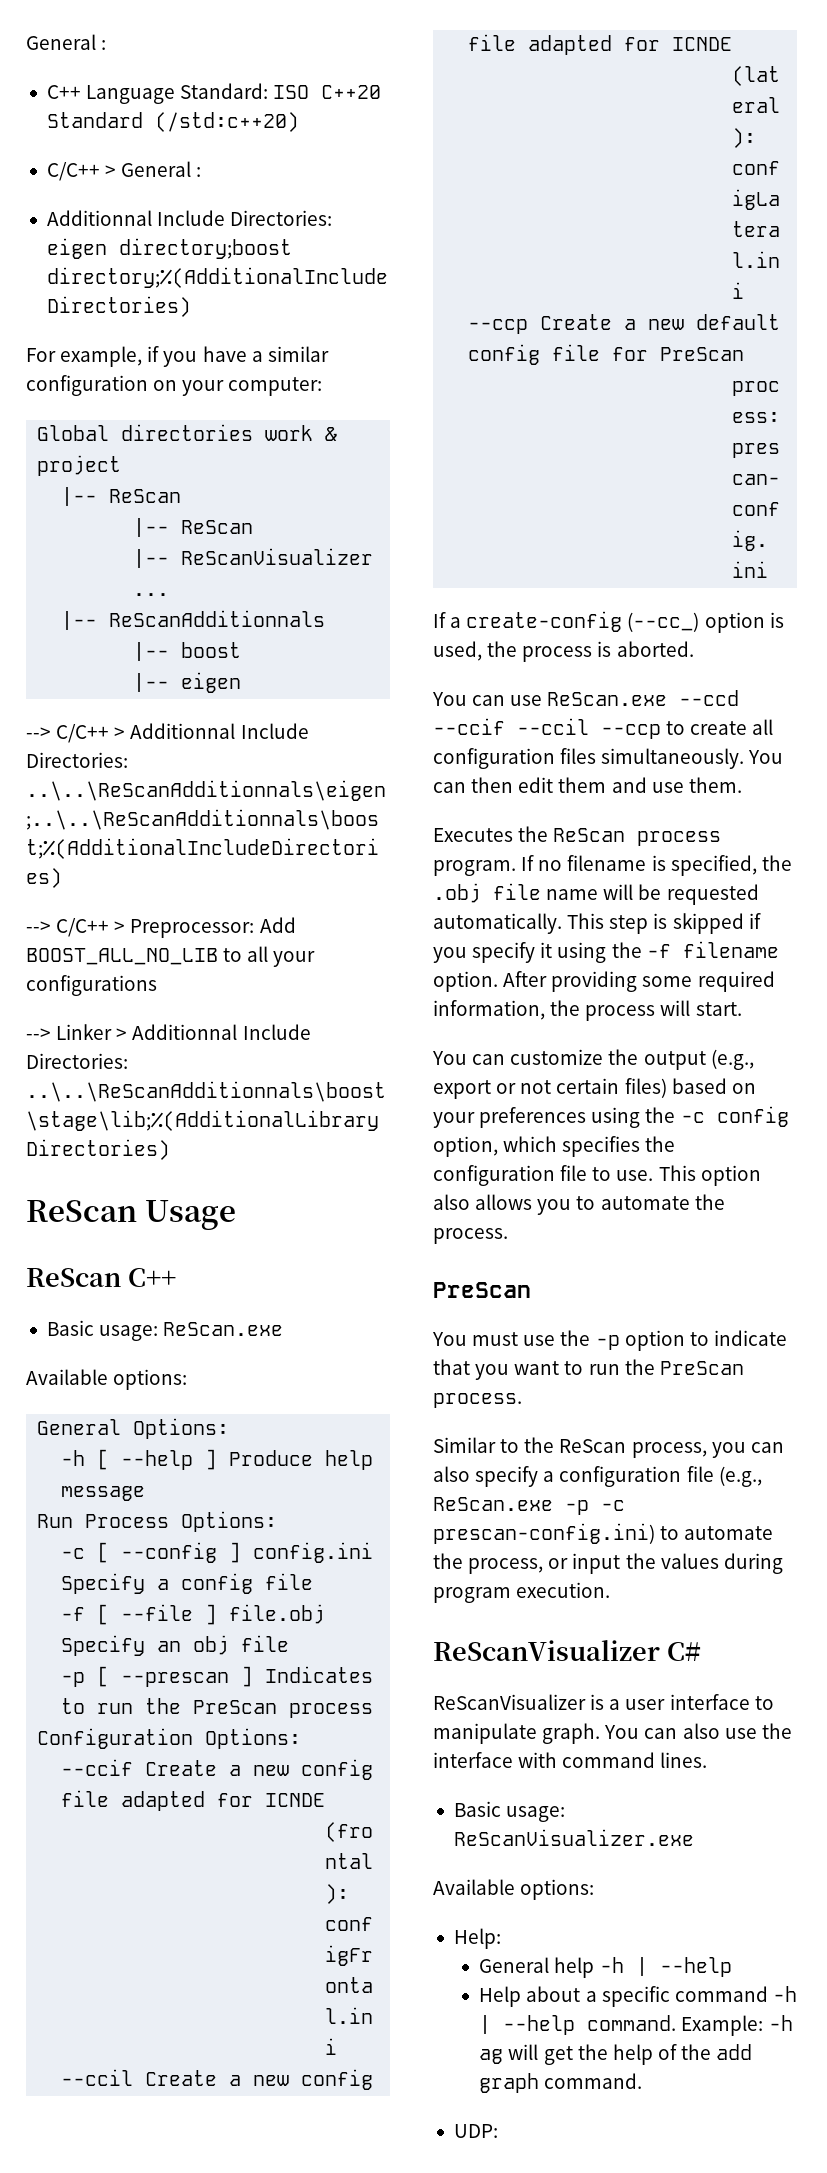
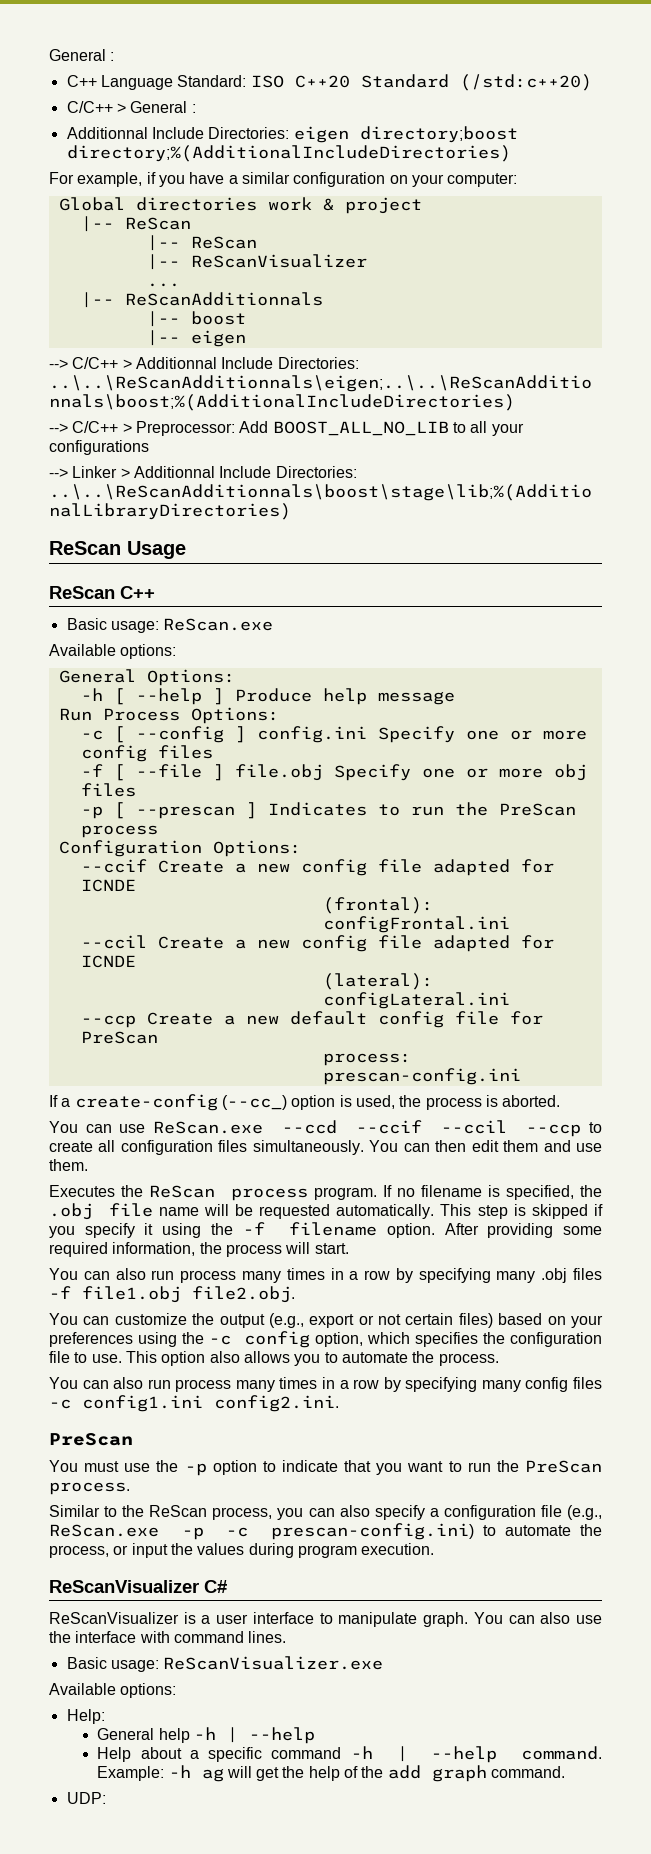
- -c [ --config ] config.ini Specify a config file
+ -c [ --config ] config.ini Specify one or more config files
- -f [ --file ] file.obj Specify an obj file
+ -f [ --file ] file.obj Specify one or more obj files
+ You can also run process many times in a row by specifying many .obj files -f file1.obj file2.obj.
+ You can also run process many times in a row by specifying many config files -c config1.ini config2.ini.

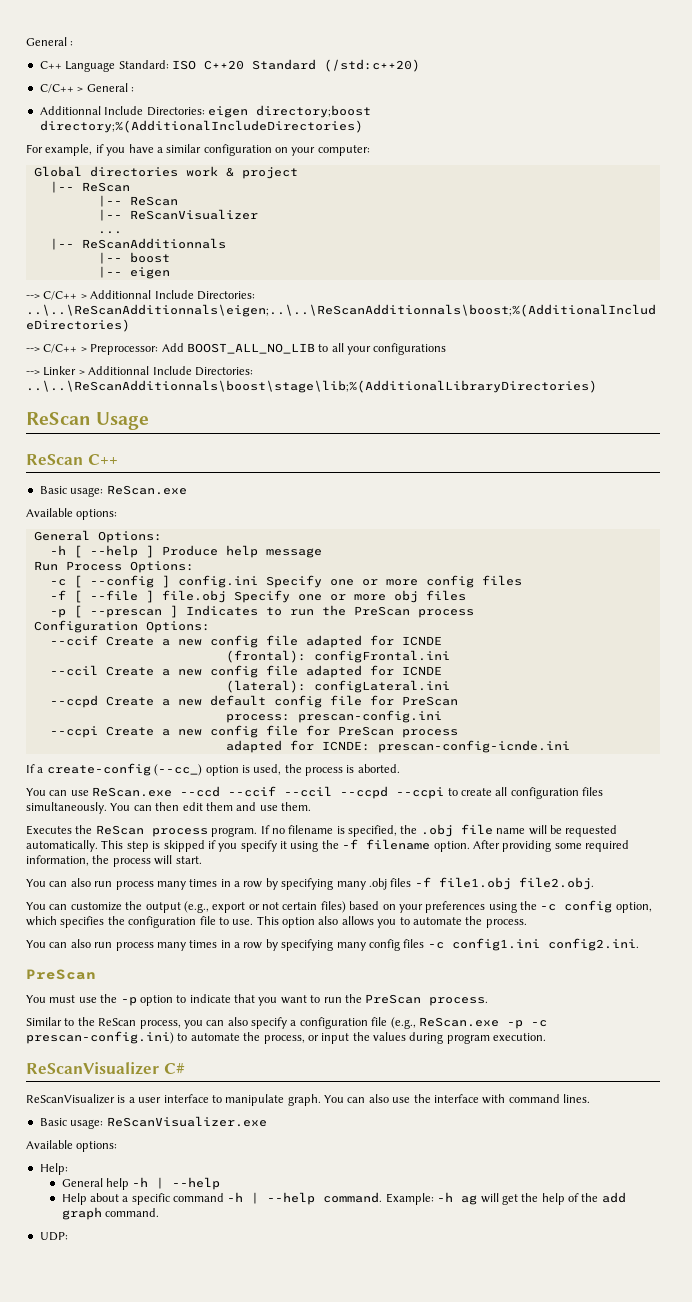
- --ccp Create a new default config file for PreScan
+ --ccpd Create a new default config file for PreScan
+ --ccpi Create a new config file for PreScan process
+ adapted for ICNDE: prescan-config-icnde.ini
- You can use ReScan.exe --ccd --ccif --ccil --ccp to create all configuration files simultaneously.
+ You can use ReScan.exe --ccd --ccif --ccil --ccpd --ccpi to create all configuration files simultaneously.

